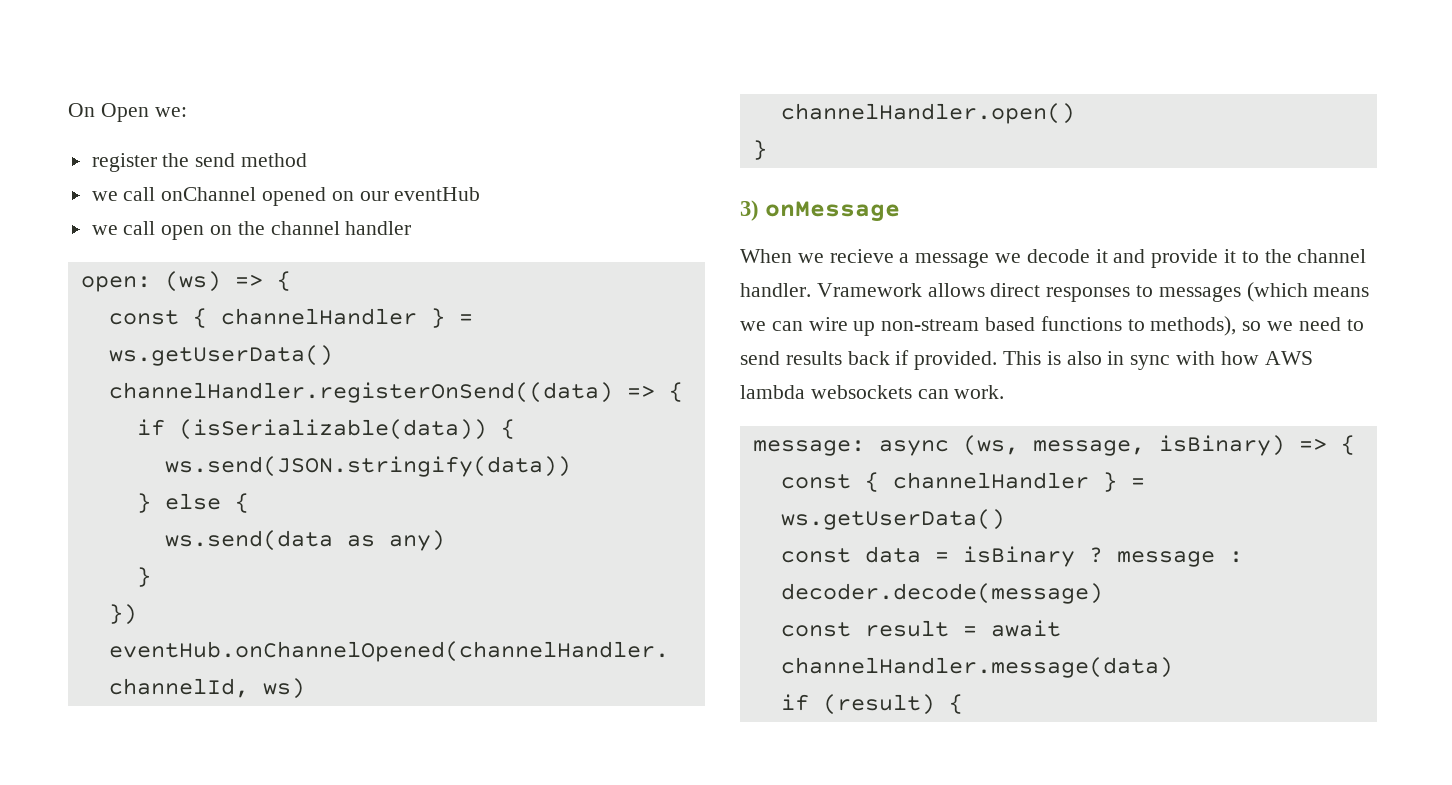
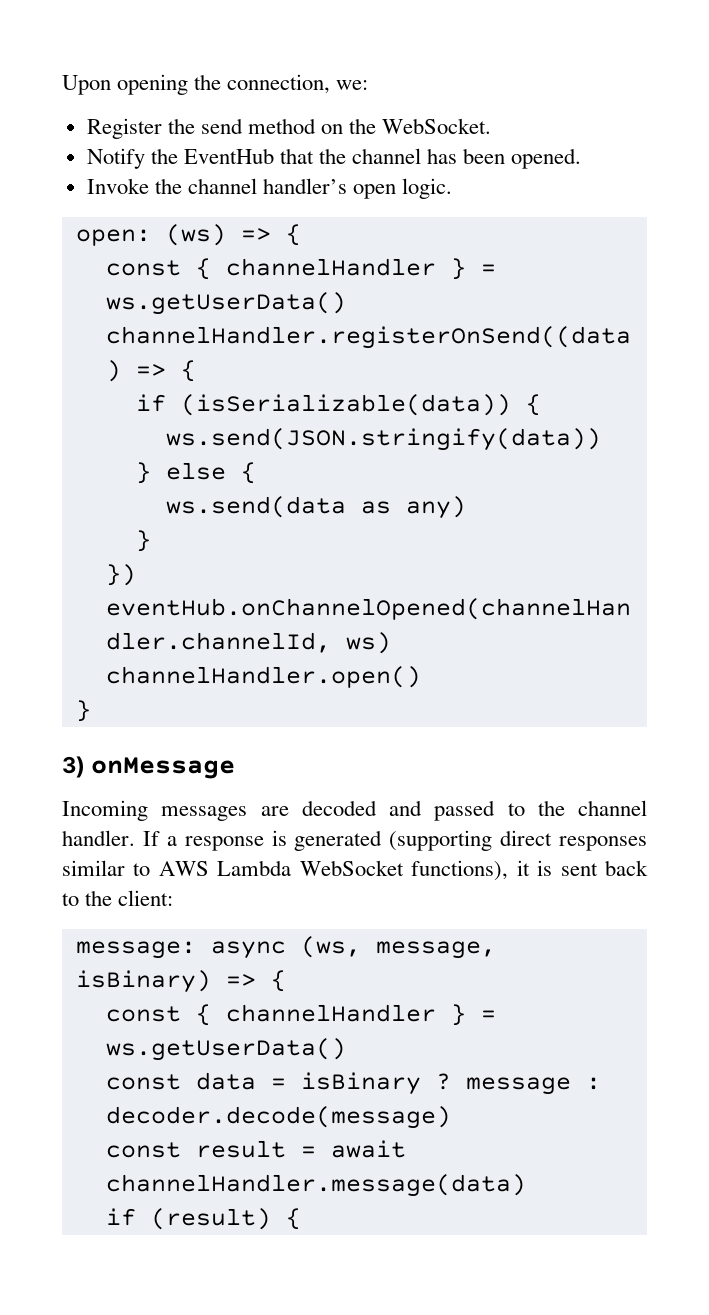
- On Open we:
+ Upon opening the connection, we:
- register the send method
- we call onChannel opened on our eventHub
- we call open on the channel handler
+ Register the send method on the WebSocket.
+ Notify the EventHub that the channel has been opened.
+ Invoke the channel handler’s open logic.
- When we recieve a message we decode it and provide it to the channel handler. Vramework allows direct responses to messages (which means we can wire up non-stream based functions to methods), so we need to send results back if provided. This is also in sync with how AWS lambda websockets can work.
+ Incoming messages are decoded and passed to the channel handler. If a response is generated (supporting direct responses similar to AWS Lambda WebSocket functions), it is sent back to the client:

